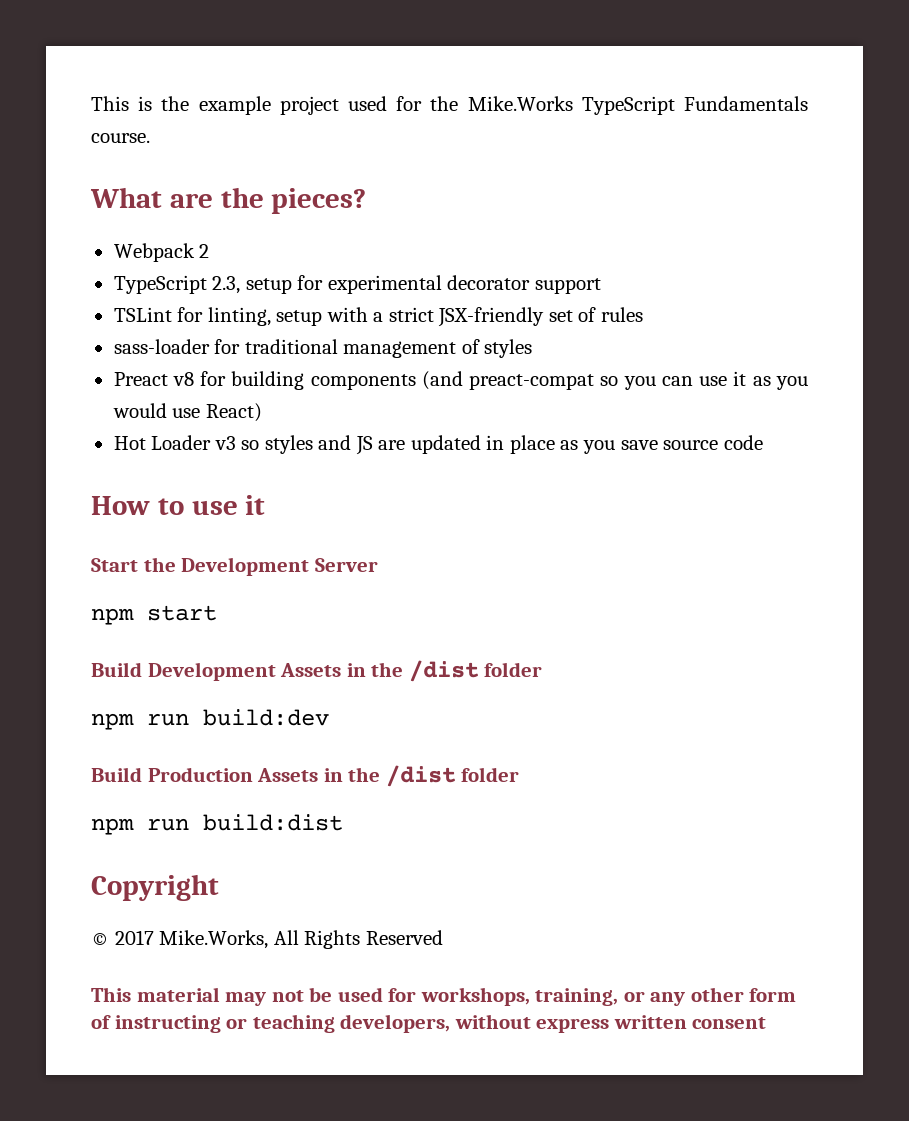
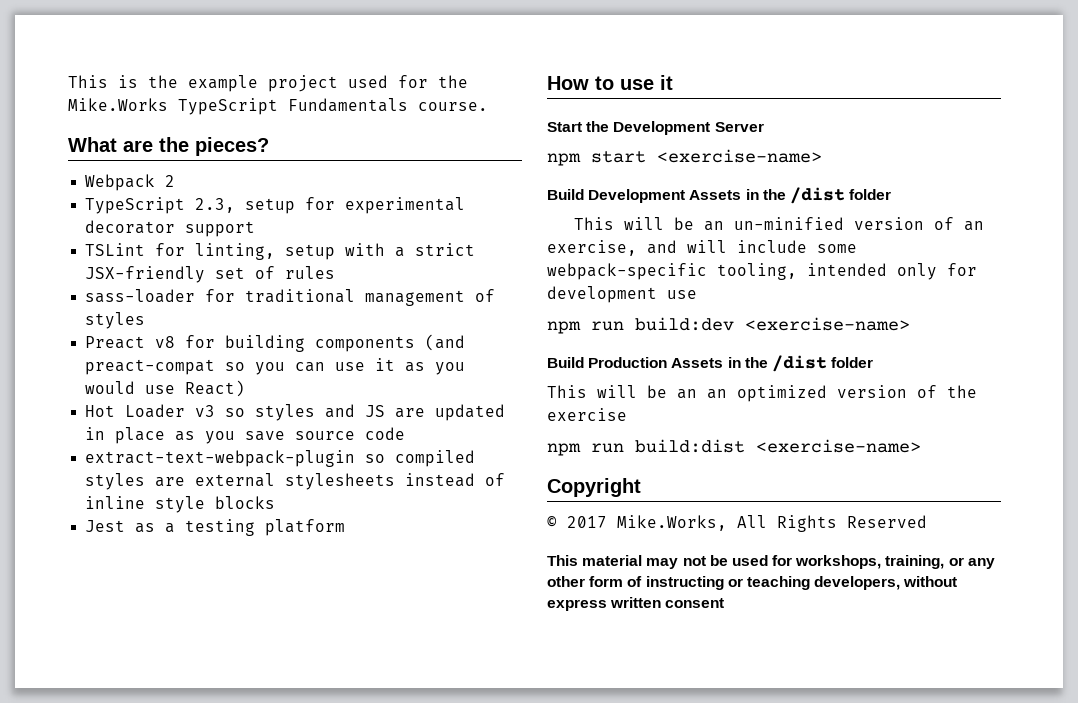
+ extract-text-webpack-plugin so compiled styles are external stylesheets instead of inline style blocks
+ Jest as a testing platform
- npm start
+ npm start <exercise-name>
+ This will be an un-minified version of an exercise, and will include some webpack-specific tooling, intended only for development use
- npm run build:dev
+ npm run build:dev <exercise-name>
+ This will be an an optimized version of the exercise
- npm run build:dist
+ npm run build:dist <exercise-name>

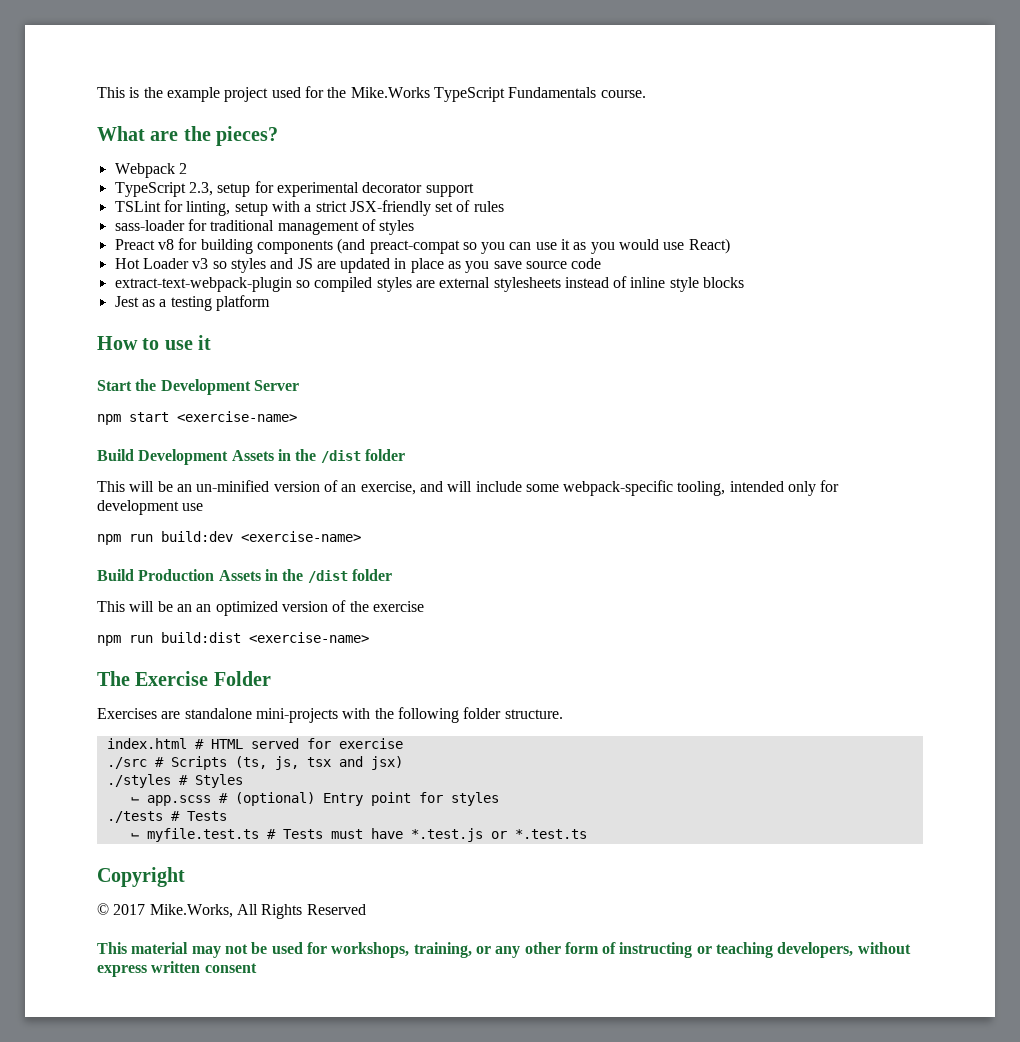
+ The Exercise Folder
+ Exercises are standalone mini-projects with the following folder structure.
+ index.html # HTML served for exercise
+ ./src # Scripts (ts, js, tsx and jsx)
+ ./styles # Styles
+ ⌙ app.scss # (optional) Entry point for styles
+ ./tests # Tests
+ ⌙ myfile.test.ts # Tests must have *.test.js or *.test.ts

